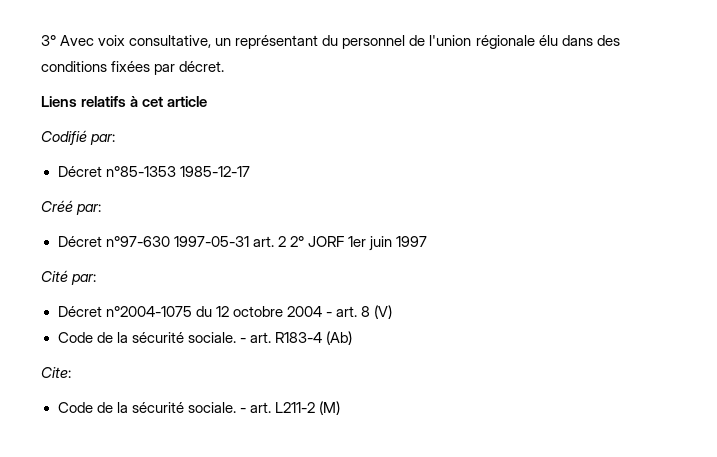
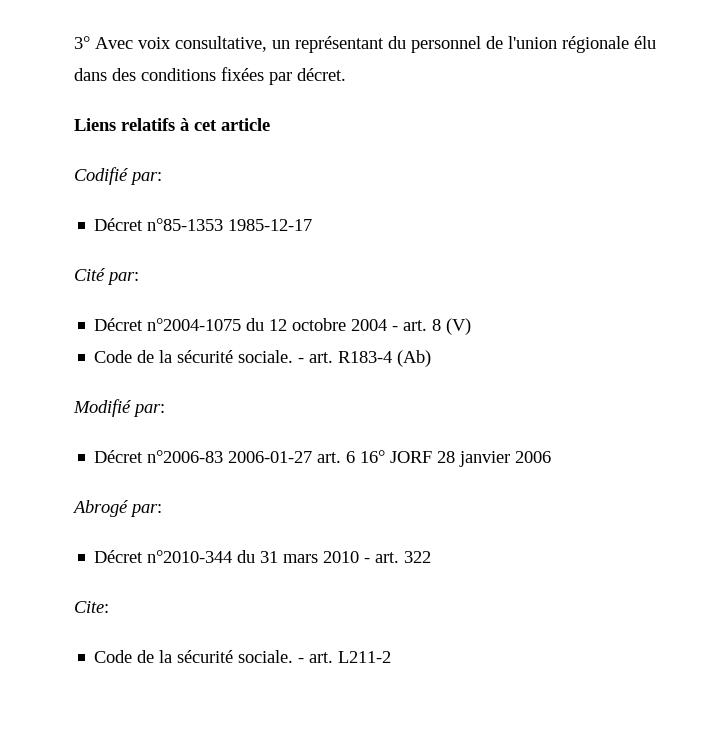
- Créé par:
- Décret n°97-630 1997-05-31 art. 2 2° JORF 1er juin 1997
+ Modifié par:
+ Décret n°2006-83 2006-01-27 art. 6 16° JORF 28 janvier 2006
+ Abrogé par:
+ Décret n°2010-344 du 31 mars 2010 - art. 322
- - art. L211-2 (M)
+ - art. L211-2

